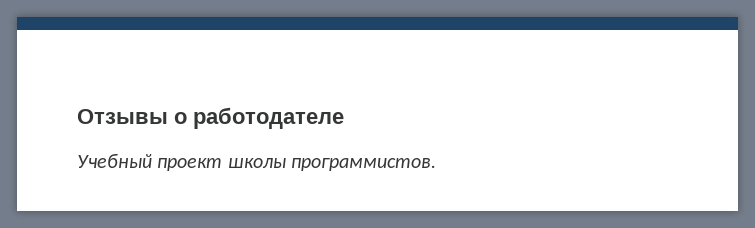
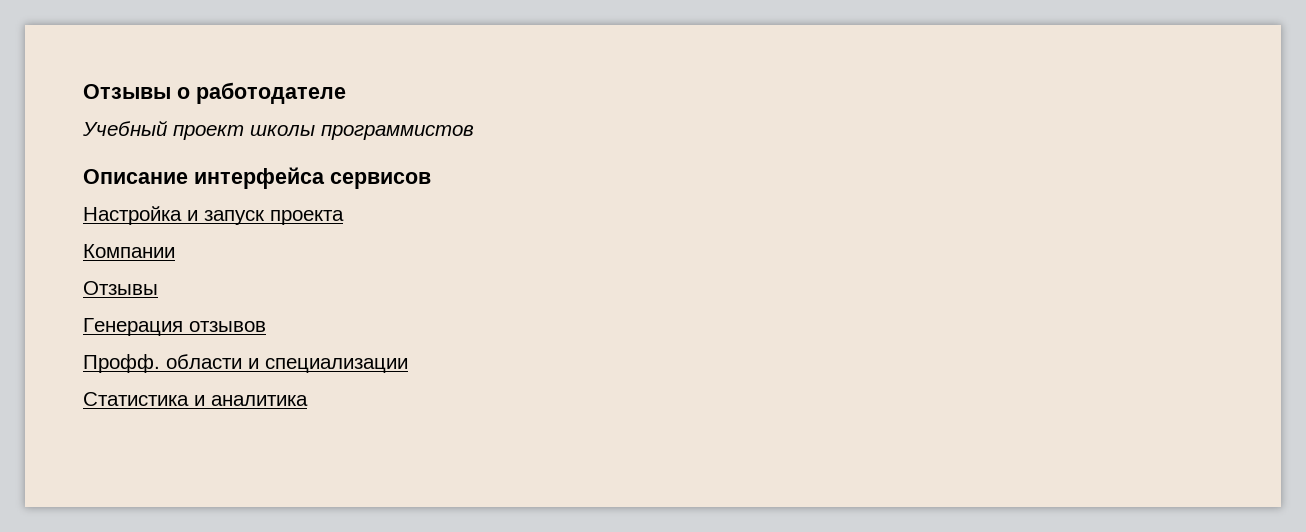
- Учебный проект школы программистов.
+ Учебный проект школы программистов
+ Описание интерфейса сервисов
+ Настройка и запуск проекта
+ Компании
+ Отзывы
+ Генерация отзывов
+ Профф. области и специализации
+ Статистика и аналитика

